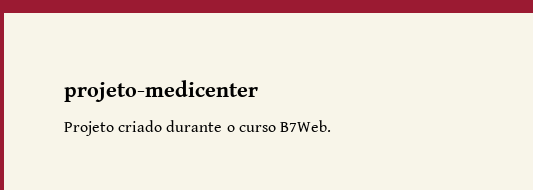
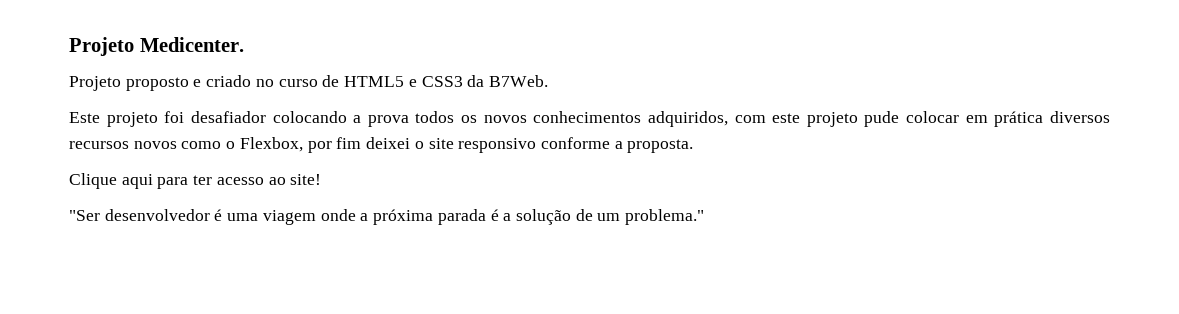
- projeto-medicenter
- Projeto criado durante o curso B7Web.
+ Projeto Medicenter.
+ Projeto proposto e criado no curso de HTML5 e CSS3 da B7Web.
+ Este projeto foi desafiador colocando a prova todos os novos conhecimentos adquiridos, com este projeto pude colocar em prática diversos recursos novos como o Flexbox, por fim deixei o site responsivo conforme a proposta.
+ Clique aqui para ter acesso ao site!
+ "Ser desenvolvedor é uma viagem onde a próxima parada é a solução de um problema."

